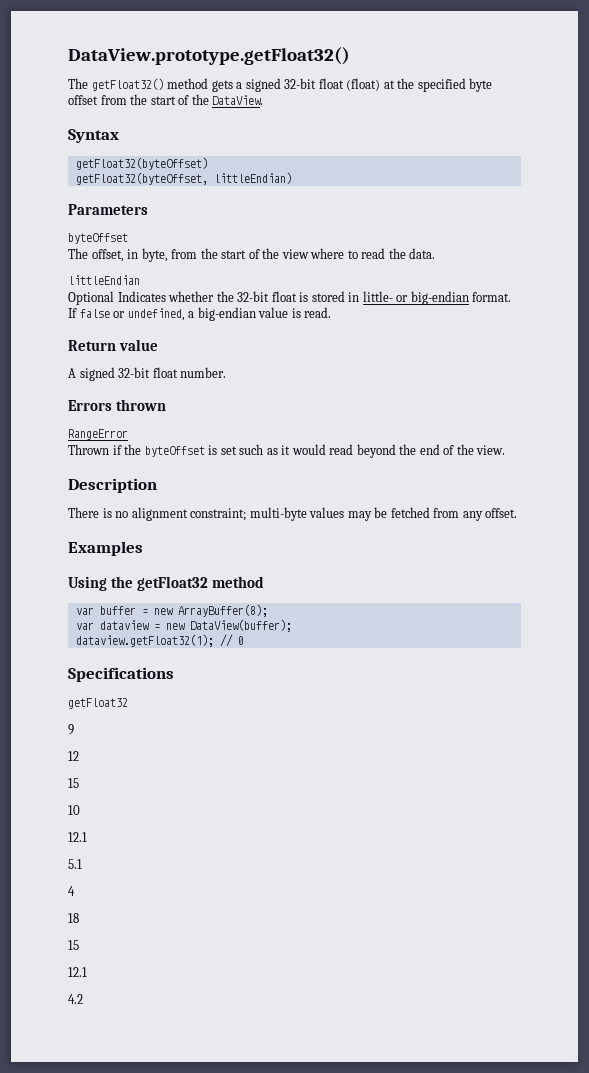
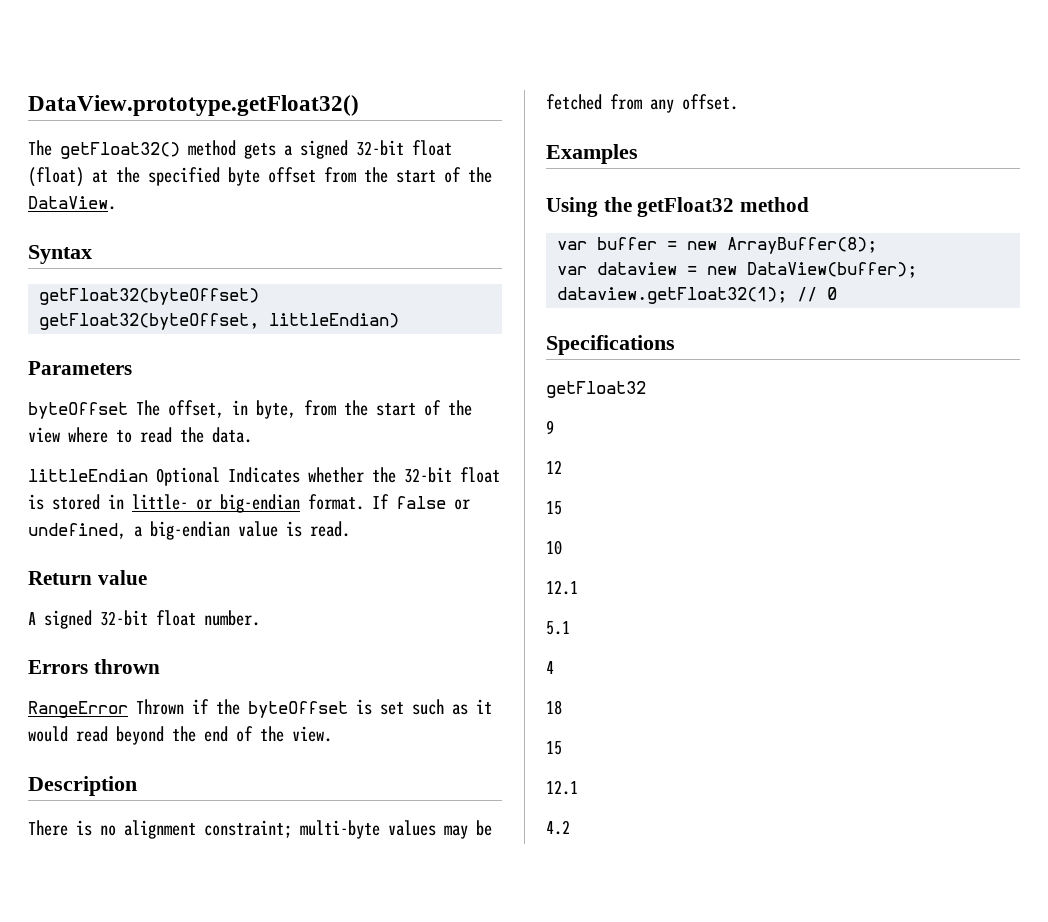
  Parameters
- byteOffset
- The offset, in byte, from the start of the view where to read the data.
+ byteOffset The offset, in byte, from the start of the view where to read the data.
- littleEndian
- Optional Indicates whether the 32-bit float is stored in little- or big-endian format.
+ littleEndian Optional Indicates whether the 32-bit float is stored in little- or big-endian format.
- RangeError
- Thrown if the byteOffset is set such as it would read beyond the end of the view.
+ RangeError Thrown if the byteOffset is set such as it would read beyond the end of the view.

